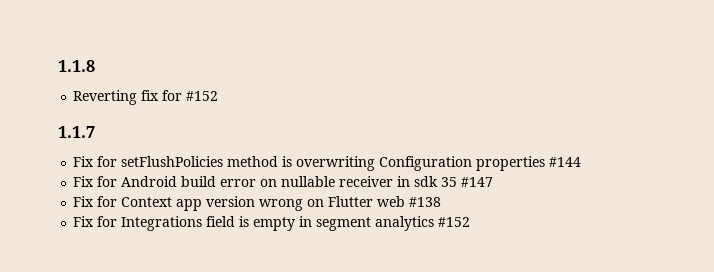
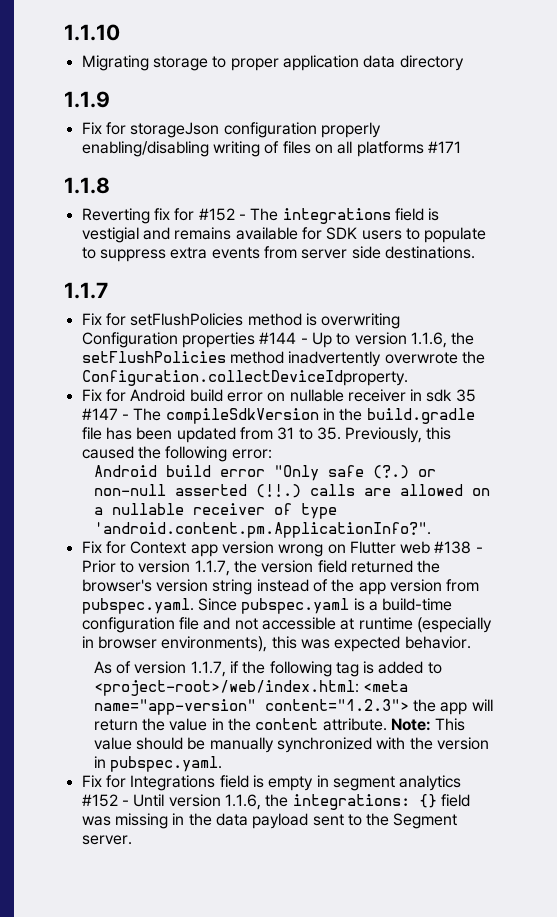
+ 1.1.10
+ Migrating storage to proper application data directory
+ 1.1.9
+ Fix for storageJson configuration properly enabling/disabling writing of files on all platforms #171
- Reverting fix for #152
+ Reverting fix for #152 - The integrations field is vestigial and remains available for SDK users to populate to suppress extra events from server side destinations.
- Fix for setFlushPolicies method is overwriting Configuration properties #144
+ Fix for setFlushPolicies method is overwriting Configuration properties #144 - Up to version 1.1.6, the setFlushPolicies method inadvertently overwrote the Configuration.collectDeviceIdproperty.
- Fix for Android build error on nullable receiver in sdk 35 #147
+ Fix for Android build error on nullable receiver in sdk 35 #147 - The compileSdkVersion in the build.gradle file has been updated from 31 to 35. Previously, this caused the following error:
+ Android build error "Only safe (?.) or non-null asserted (!!.) calls are allowed on a nullable receiver of type 'android.content.pm.ApplicationInfo?".
- Fix for Context app version wrong on Flutter web #138
+ Fix for Context app version wrong on Flutter web #138 - Prior to version 1.1.7, the version field returned the browser's version string instead of the app version from pubspec.yaml. Since pubspec.yaml is a build-time configuration file and not accessible at runtime (especially in browser environments), this was expected behavior.
+ As of version 1.1.7, if the following tag is added to <project-root>/web/index.html: <meta name="app-version" content="1.2.3"> the app will return the value in the content attribute. Note: This value should be manually synchronized with the version in pubspec.yaml.
- Fix for Integrations field is empty in segment analytics #152
+ Fix for Integrations field is empty in segment analytics #152 - Until version 1.1.6, the integrations: {} field was missing in the data payload sent to the Segment server.

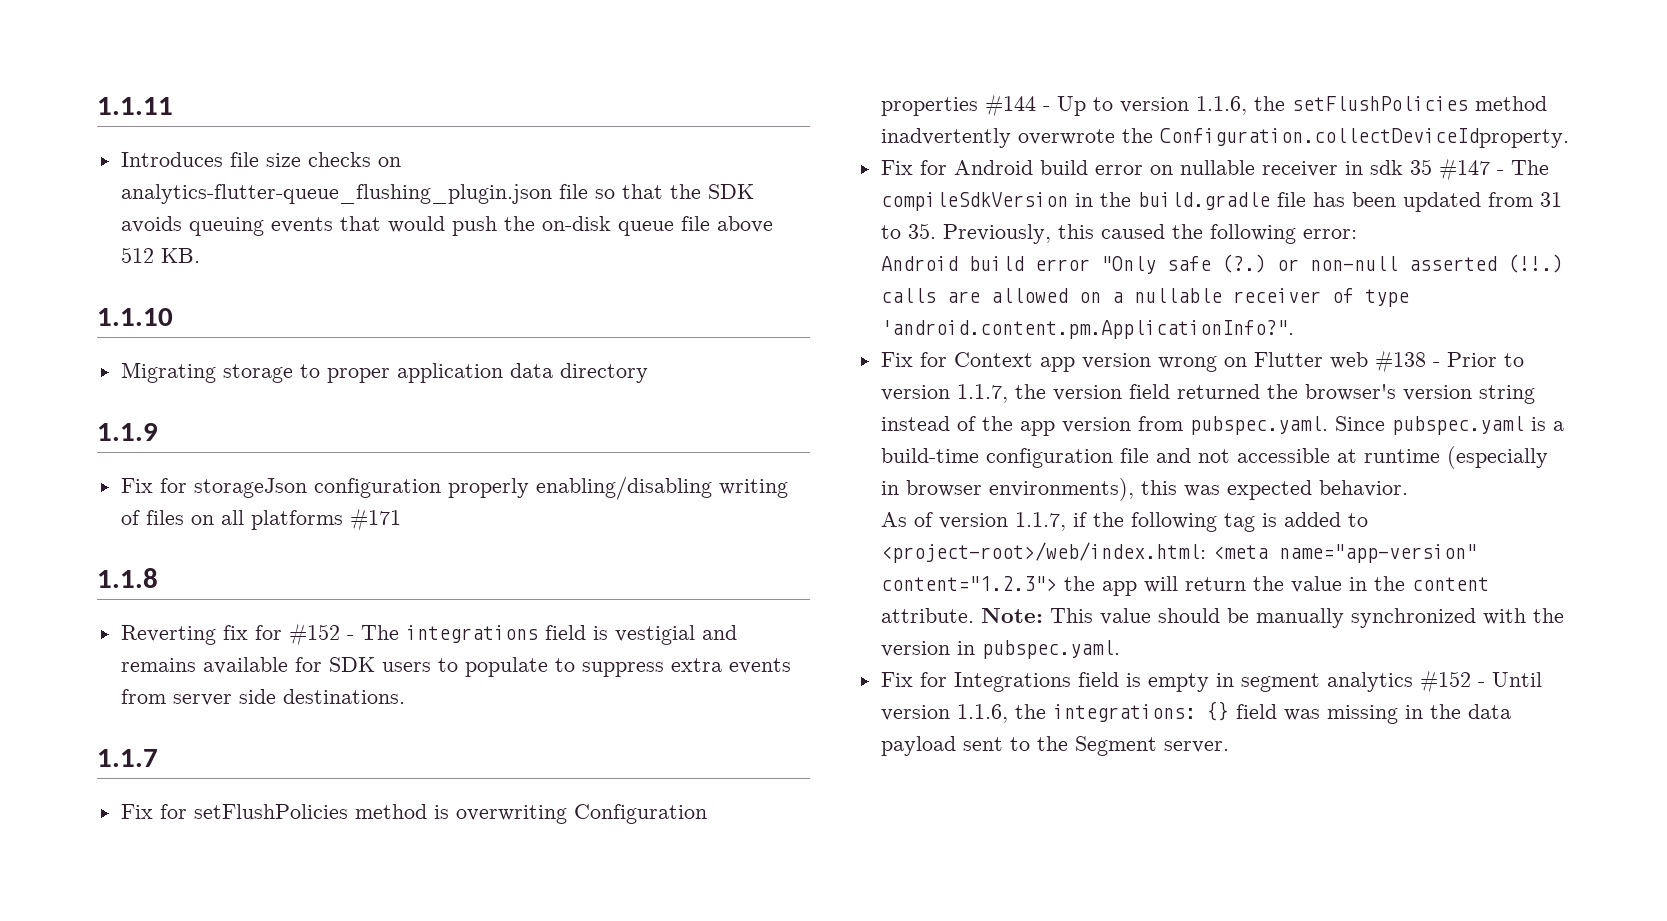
+ 1.1.11
+ Introduces file size checks on analytics-flutter-queue_flushing_plugin.json file so that the SDK avoids queuing events that would push the on-disk queue file above 512 KB.

